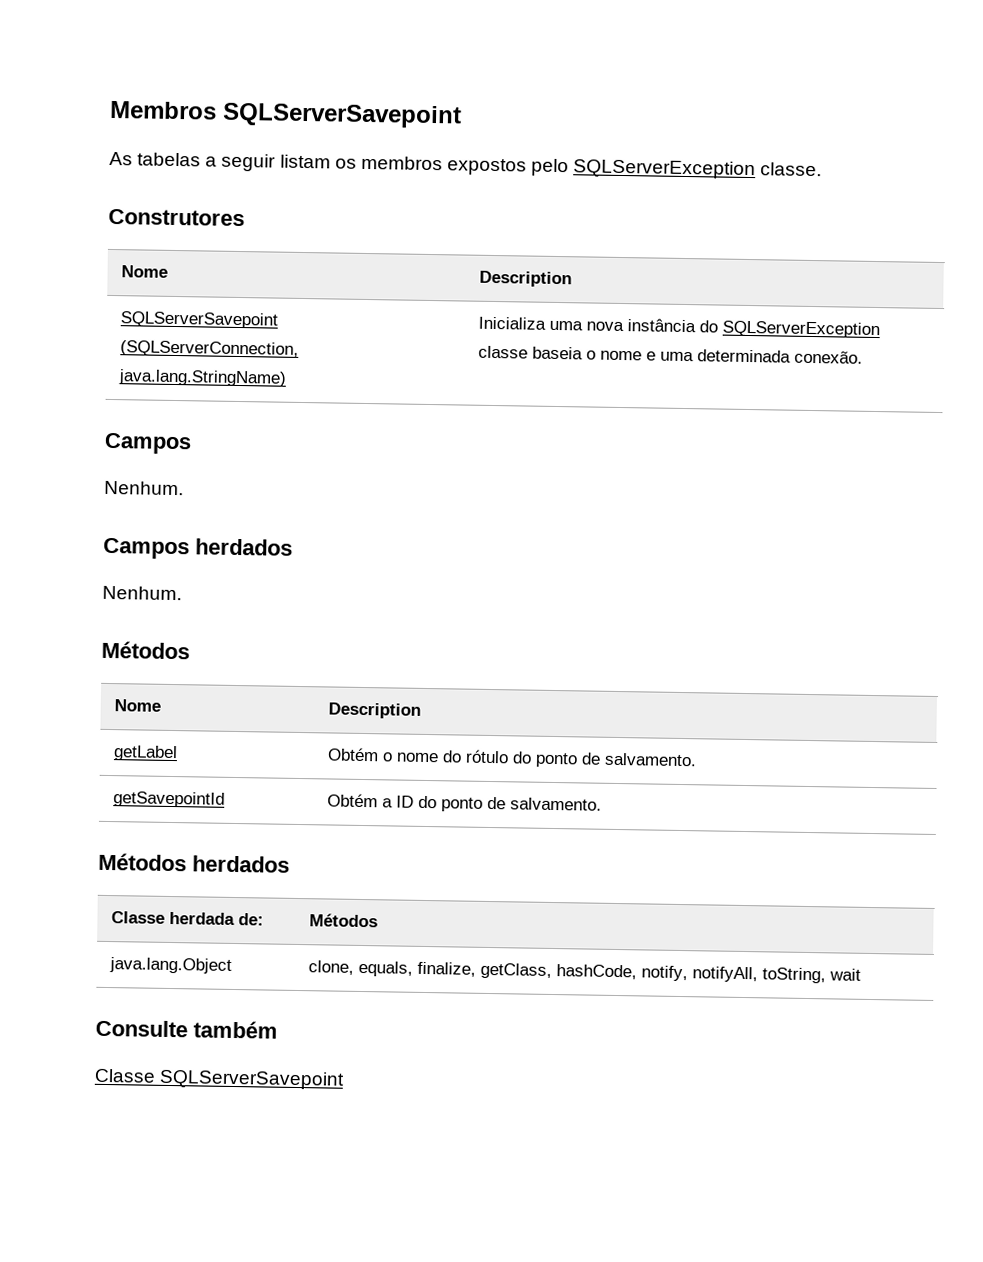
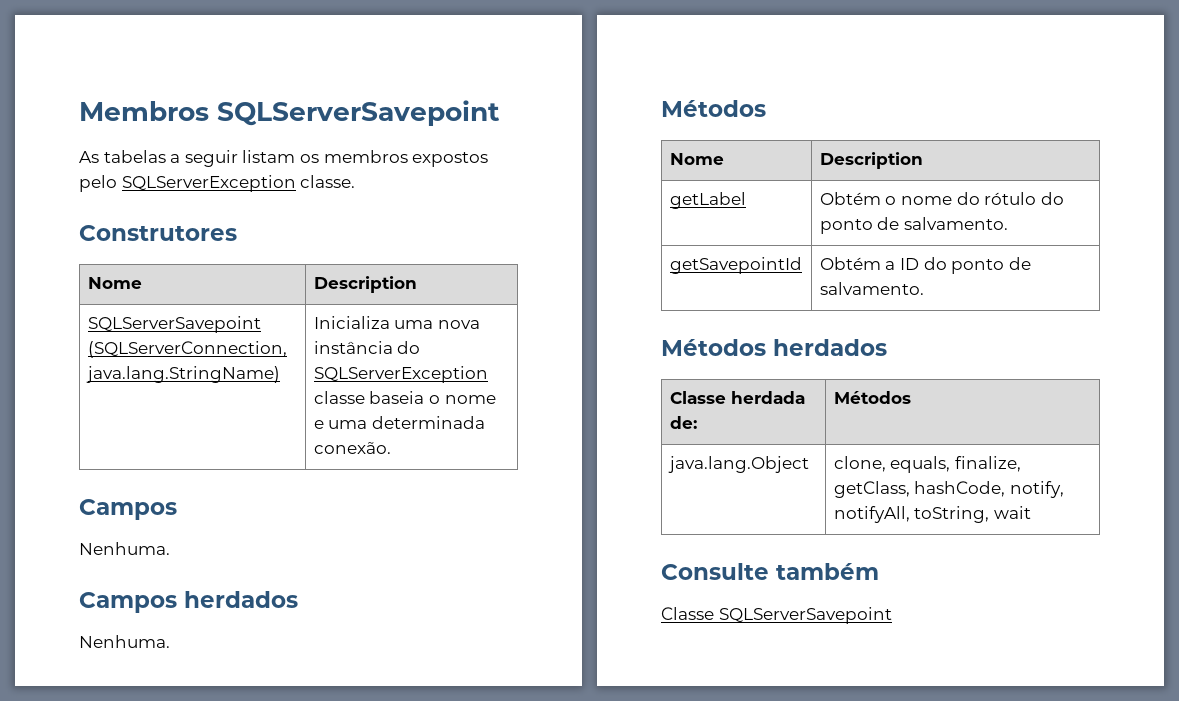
  SQLServerSavepoint (SQLServerConnection, java.lang.StringName) | Inicializa uma nova instância do SQLServerException classe baseia o nome e uma determinada conexão.
  Campos
- Nenhum.
+ Nenhuma.
  Campos herdados
- Nenhum.
+ Nenhuma.

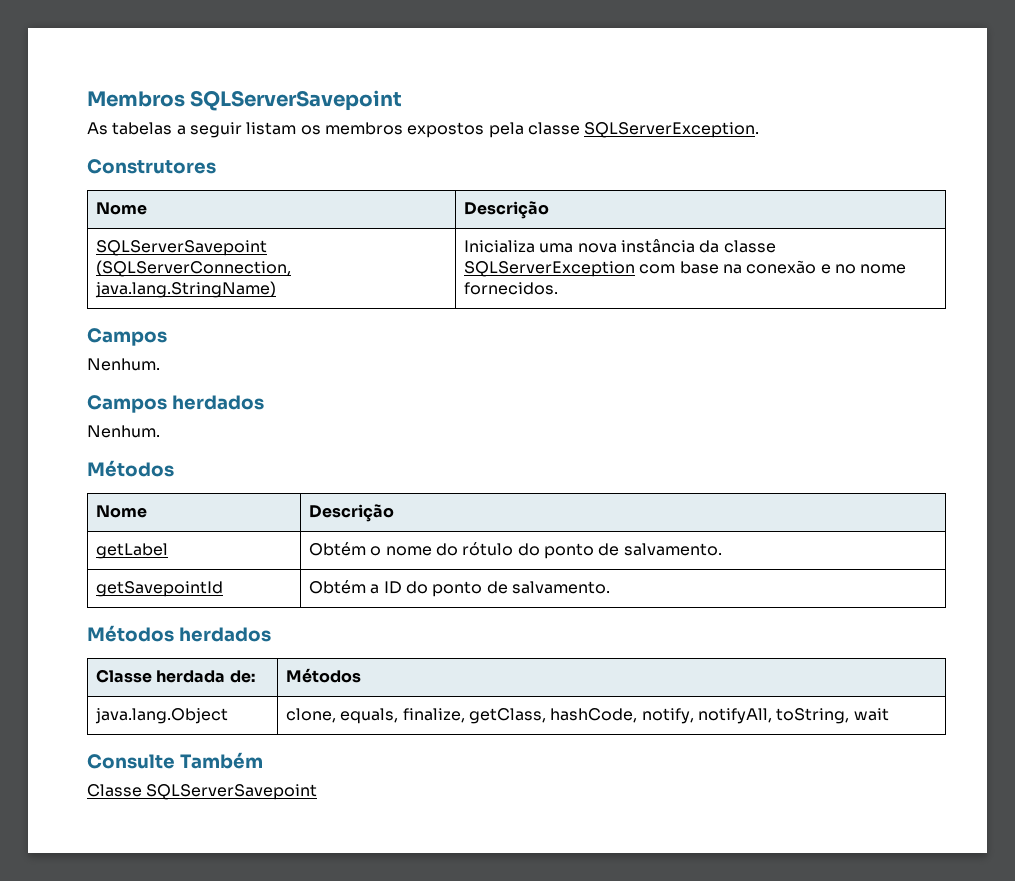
- As tabelas a seguir listam os membros expostos pelo SQLServerException classe.
+ As tabelas a seguir listam os membros expostos pela classe SQLServerException.
  Construtores
- Nome | Description
+ Nome | Descrição
- SQLServerSavepoint (SQLServerConnection, java.lang.StringName) | Inicializa uma nova instância do SQLServerException classe baseia o nome e uma determinada conexão.
+ SQLServerSavepoint (SQLServerConnection, java.lang.StringName) | Inicializa uma nova instância da classe SQLServerException com base na conexão e no nome fornecidos.
  Campos
- Nenhuma.
+ Nenhum.
  Campos herdados
- Nenhuma.
+ Nenhum.
  Métodos
- Nome | Description
+ Nome | Descrição
- Consulte também
+ Consulte Também

